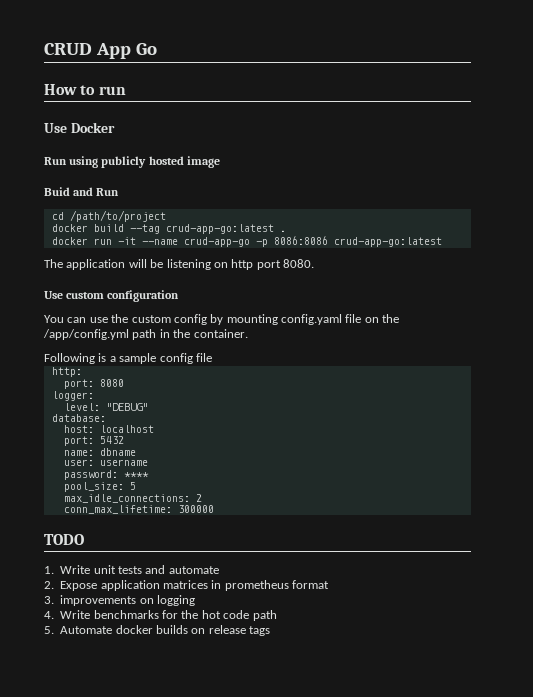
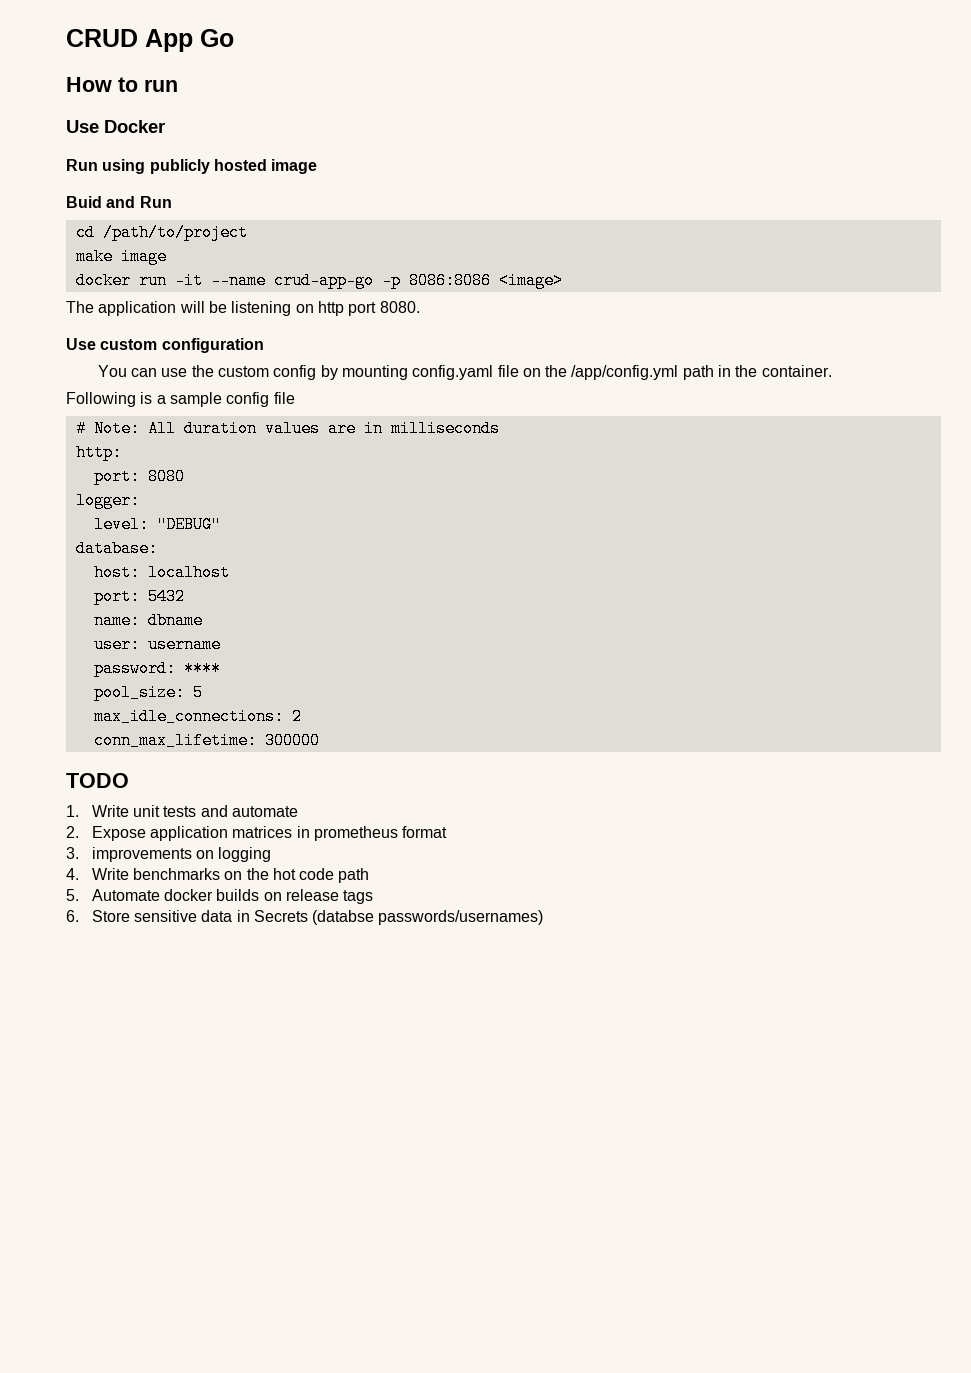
- docker build --tag crud-app-go:latest .
+ make image
- docker run -it --name crud-app-go -p 8086:8086 crud-app-go:latest
+ docker run -it --name crud-app-go -p 8086:8086 <image>
+ # Note: All duration values are in milliseconds
- 4. Write benchmarks for the hot code path
+ 4. Write benchmarks on the hot code path
+ 6. Store sensitive data in Secrets (databse passwords/usernames)

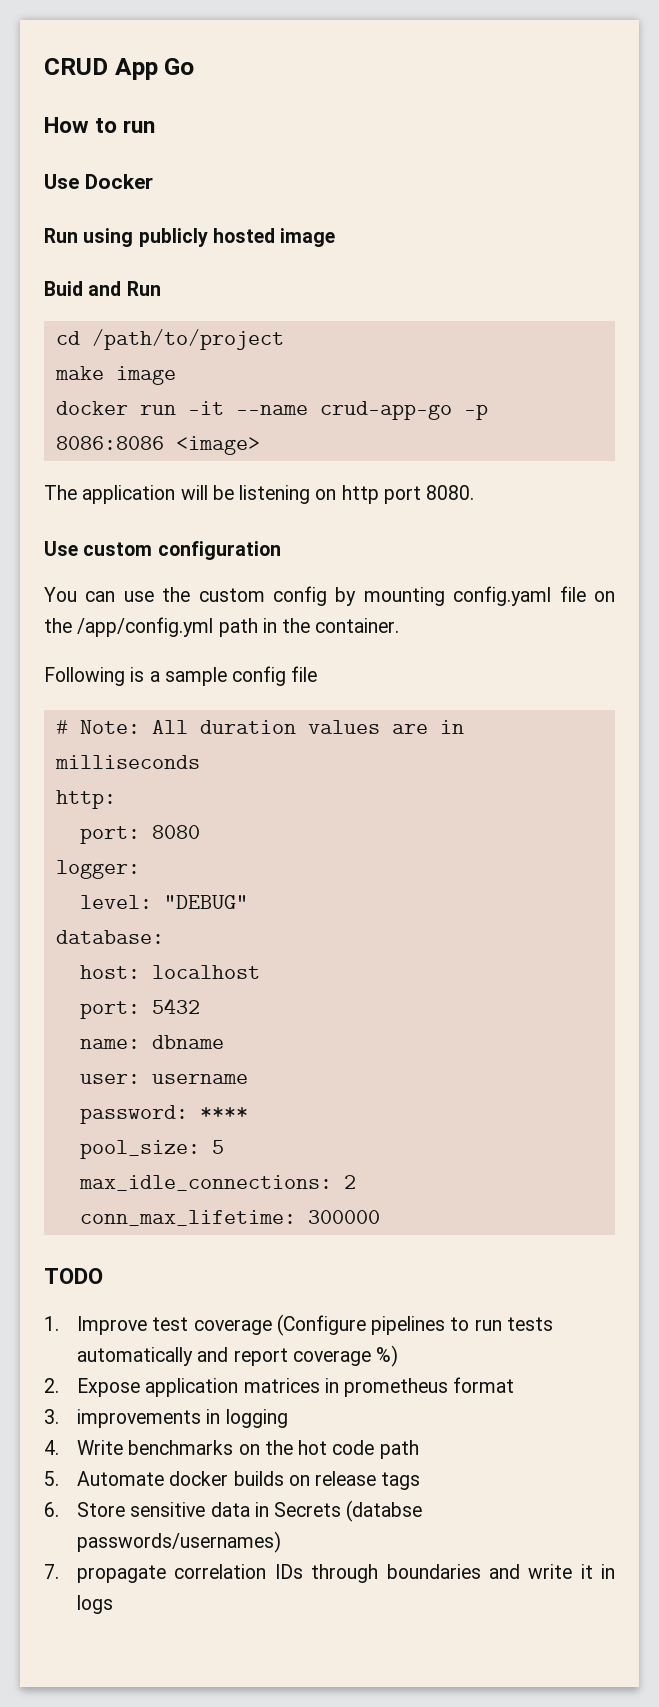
- 1. Write unit tests and automate
+ 1. Improve test coverage (Configure pipelines to run tests automatically and report coverage %)
- 3. improvements on logging
+ 3. improvements in logging
+ 7. propagate correlation IDs through boundaries and write it in logs

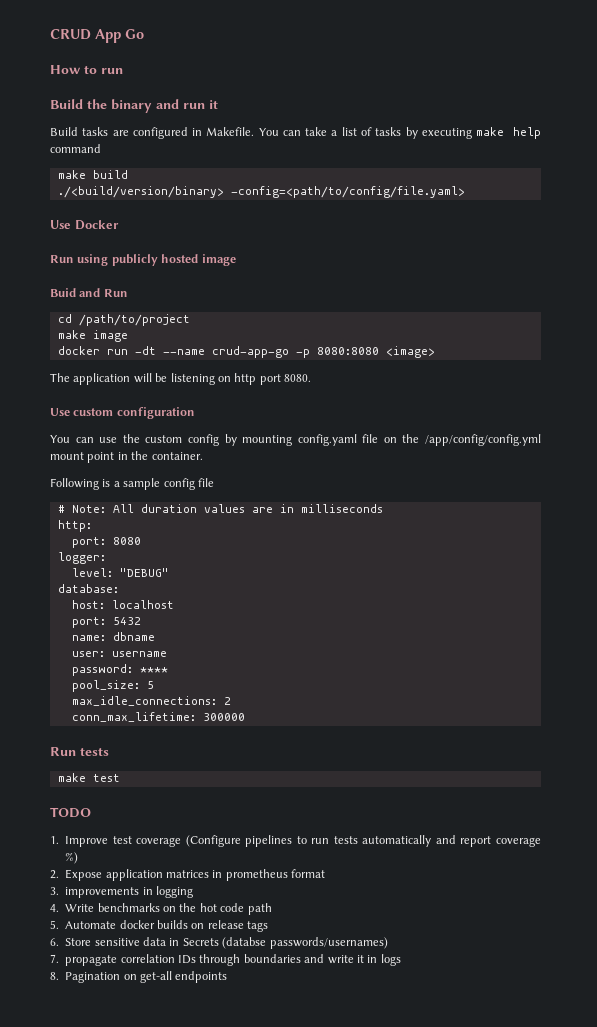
+ Build the binary and run it
+ Build tasks are configured in Makefile. You can take a list of tasks by executing make help command
+ make build
+ ./<build/version/binary> -config=<path/to/config/file.yaml>
- docker run -it --name crud-app-go -p 8086:8086 <image>
+ docker run -dt --name crud-app-go -p 8080:8080 <image>
- You can use the custom config by mounting config.yaml file on the /app/config.yml path in the container.
+ You can use the custom config by mounting config.yaml file on the /app/config/config.yml mount point in the container.
+ Run tests
+ make test
+ 8. Pagination on get-all endpoints

